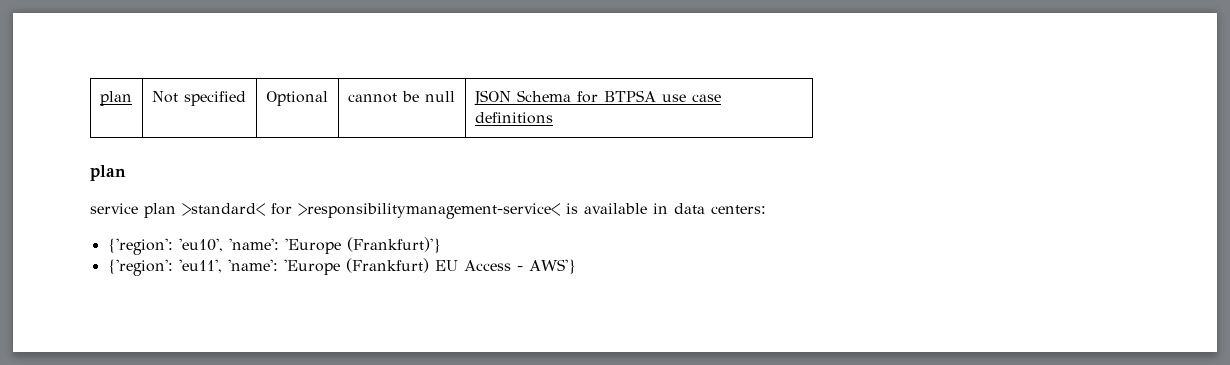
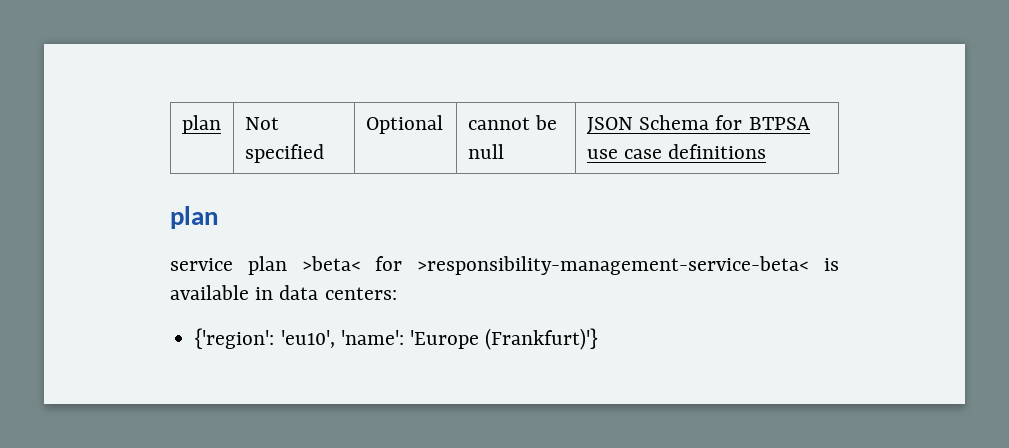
- service plan >standard< for >responsibilitymanagement-service< is available in data centers:
+ service plan >beta< for >responsibility-management-service-beta< is available in data centers:
- {'region': 'eu11', 'name': 'Europe (Frankfurt) EU Access - AWS'}

